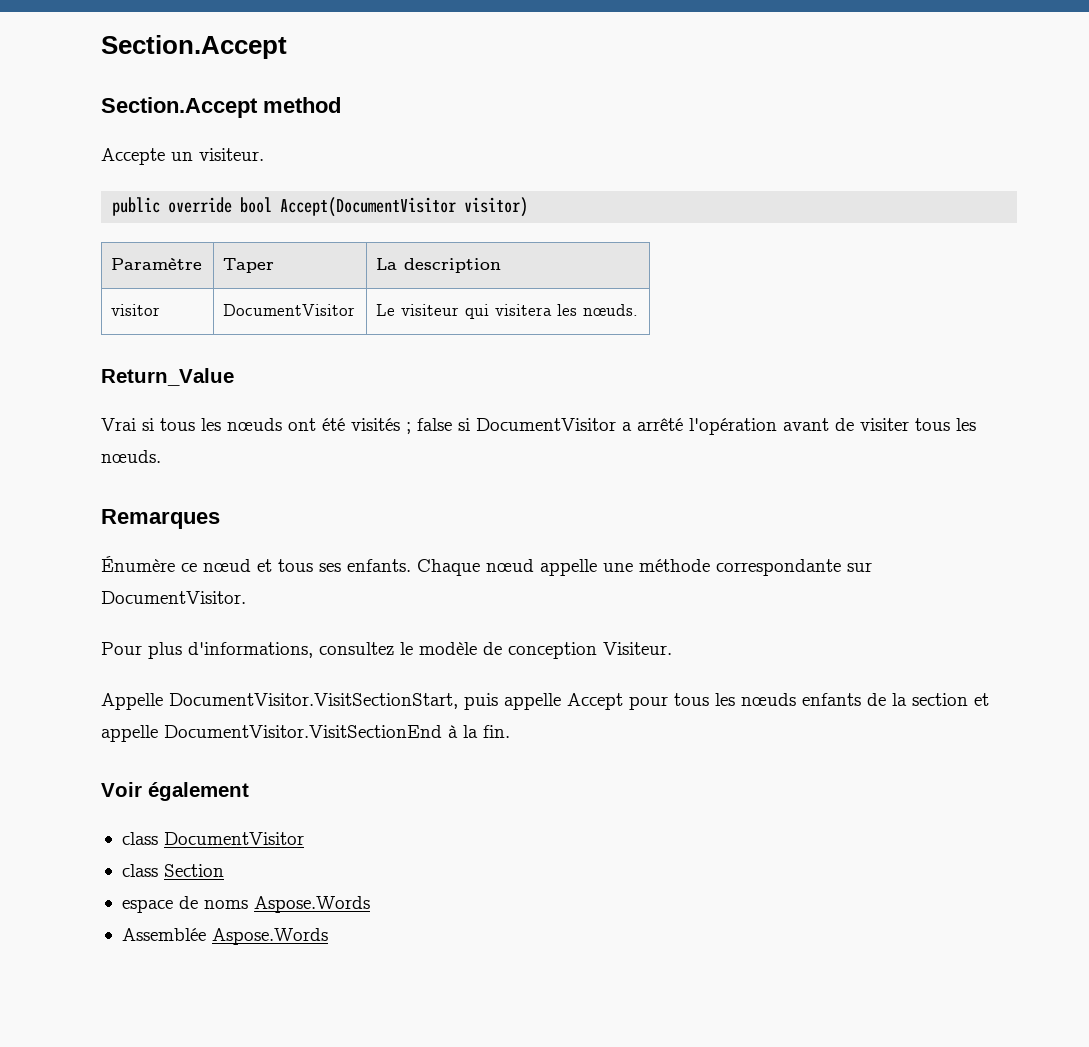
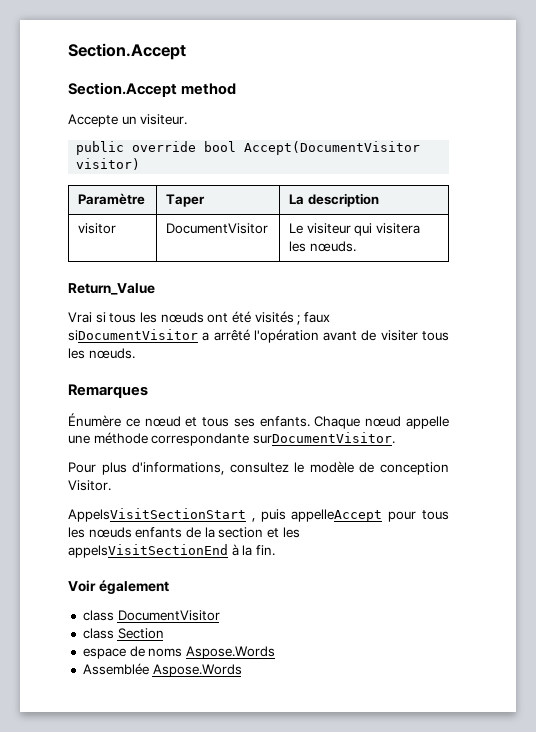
- Vrai si tous les nœuds ont été visités ; false si DocumentVisitor a arrêté l'opération avant de visiter tous les nœuds.
+ Vrai si tous les nœuds ont été visités ; faux siDocumentVisitor a arrêté l'opération avant de visiter tous les nœuds.
- Chaque nœud appelle une méthode correspondante sur DocumentVisitor.
+ Chaque nœud appelle une méthode correspondante surDocumentVisitor.
- Pour plus d'informations, consultez le modèle de conception Visiteur.
- Appelle DocumentVisitor.VisitSectionStart, puis appelle Accept pour tous les nœuds enfants de la section et appelle DocumentVisitor.VisitSectionEnd à la fin.
+ Pour plus d'informations, consultez le modèle de conception Visitor.
+ AppelsVisitSectionStart , puis appelleAccept pour tous les nœuds enfants de la section et les appelsVisitSectionEnd à la fin.

